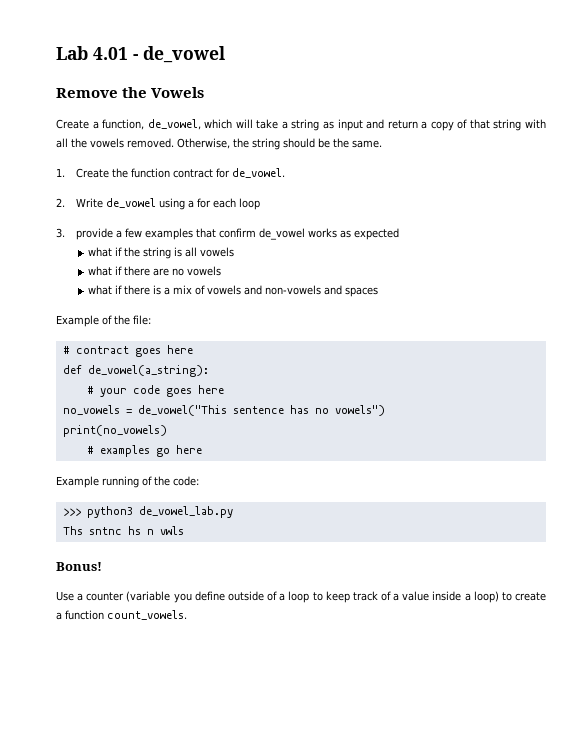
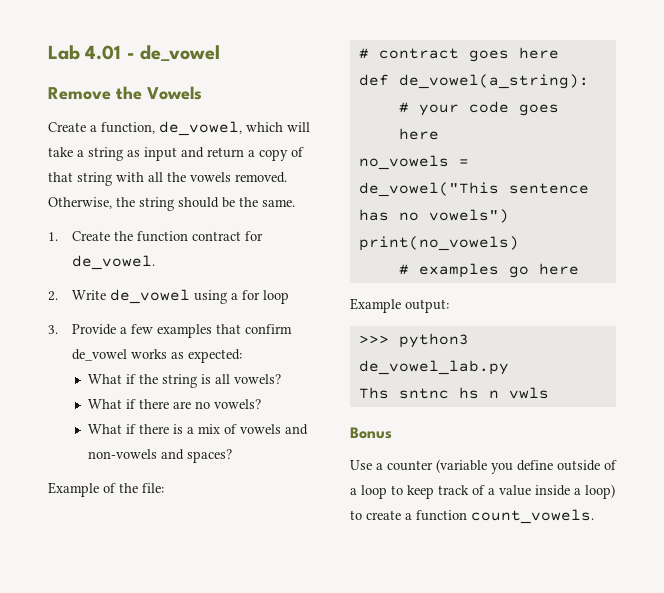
- 2. Write de_vowel using a for each loop
+ 2. Write de_vowel using a for loop
- 3. provide a few examples that confirm de_vowel works as expected
- what if the string is all vowels
- what if there are no vowels
- what if there is a mix of vowels and non-vowels and spaces
+ 3. Provide a few examples that confirm de_vowel works as expected:
+ What if the string is all vowels?
+ What if there are no vowels?
+ What if there is a mix of vowels and non-vowels and spaces?
- Example running of the code:
+ Example output:
- Bonus!
+ Bonus

